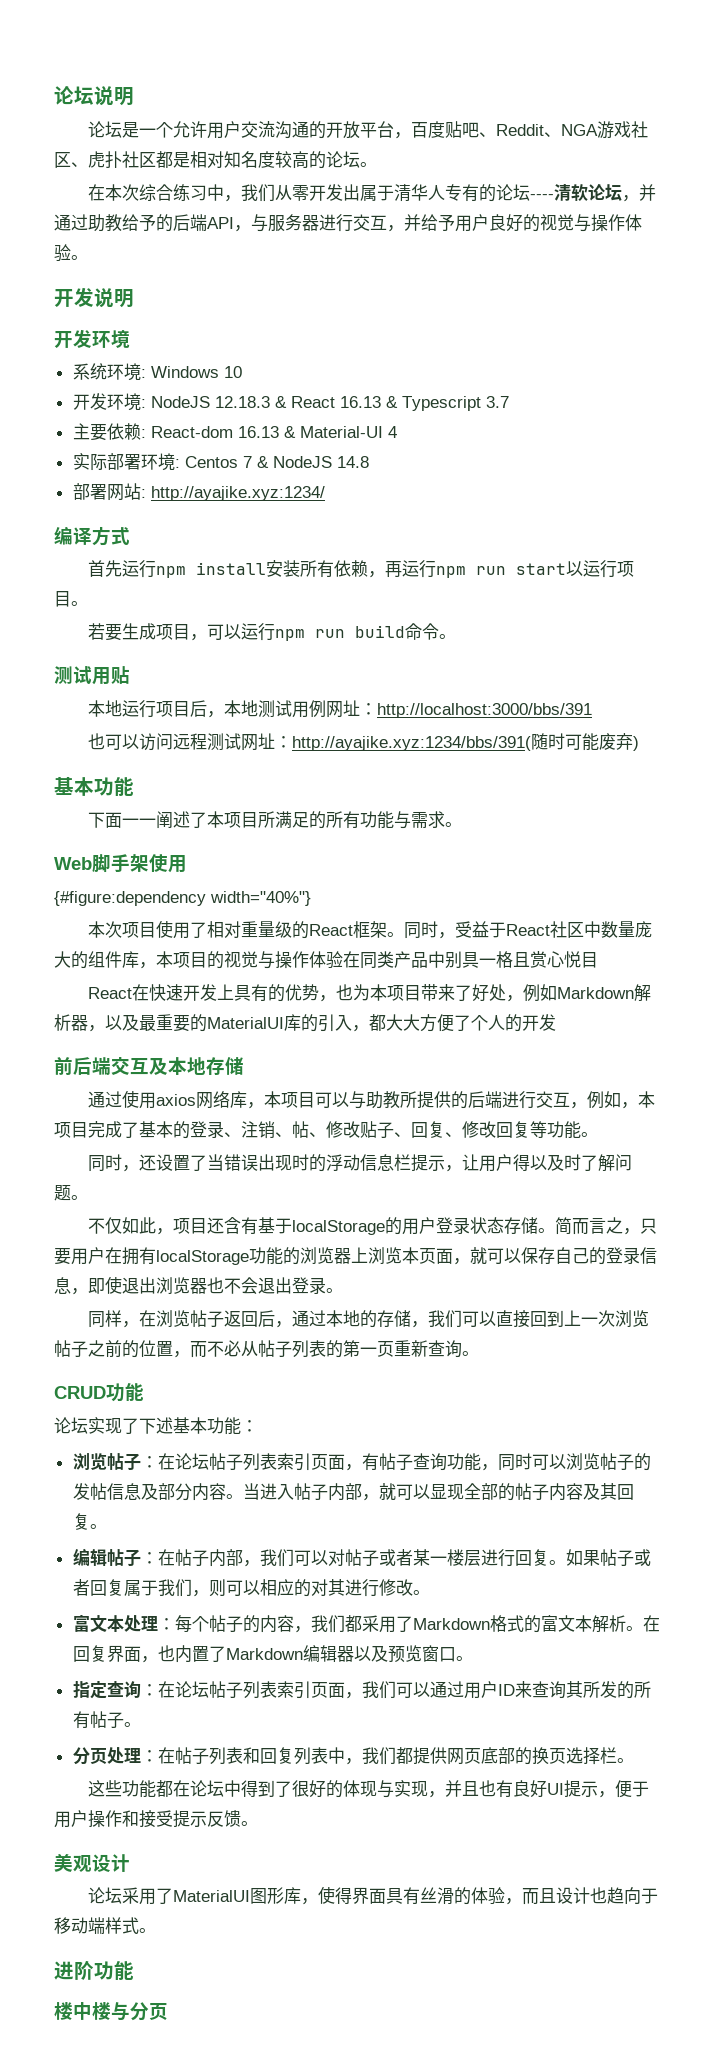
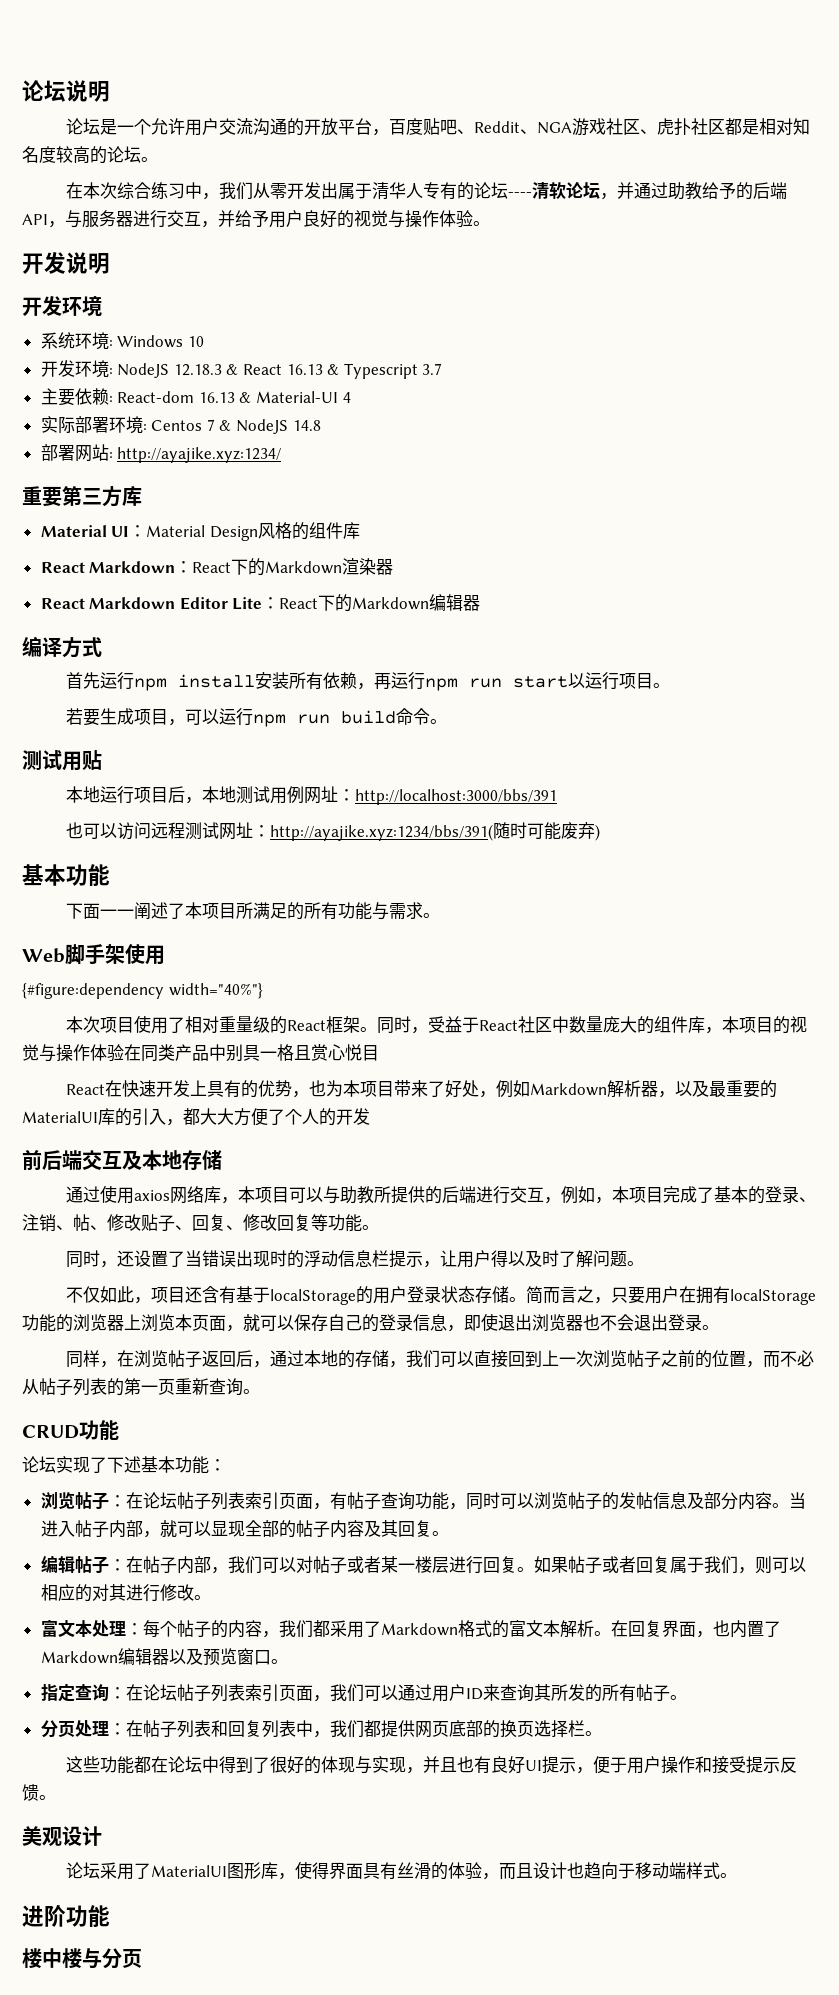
+ 重要第三方库
+ Material UI：Material Design风格的组件库
+ React Markdown：React下的Markdown渲染器
+ React Markdown Editor Lite：React下的Markdown编辑器

